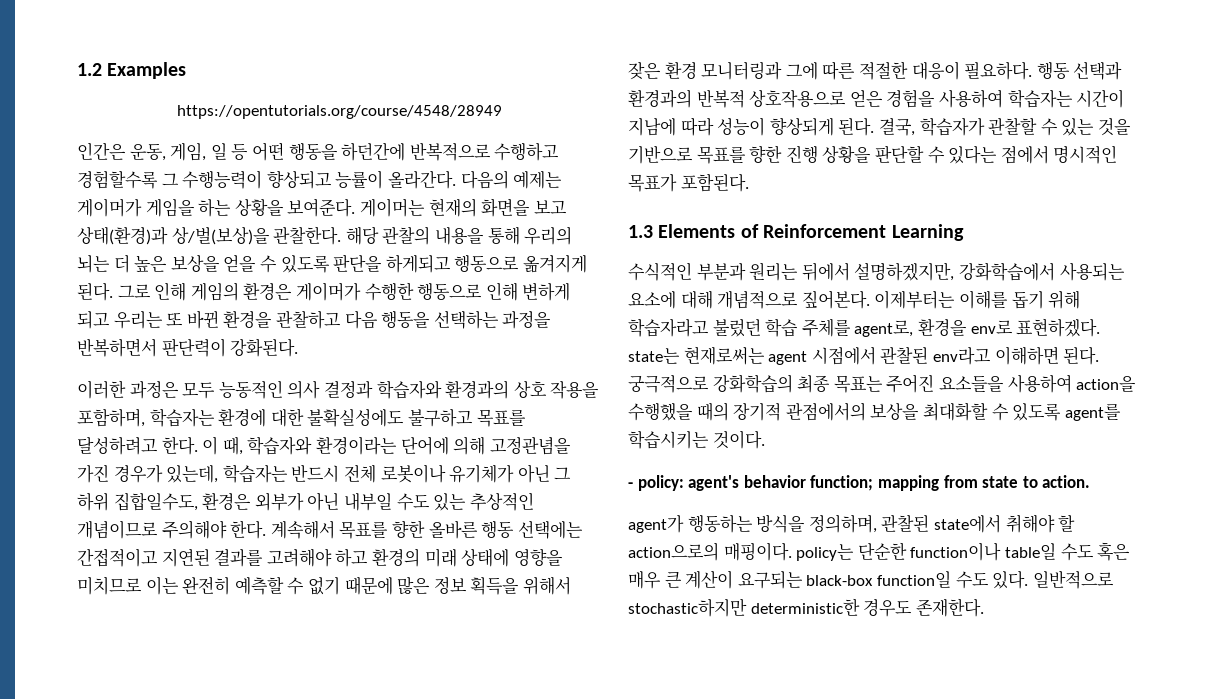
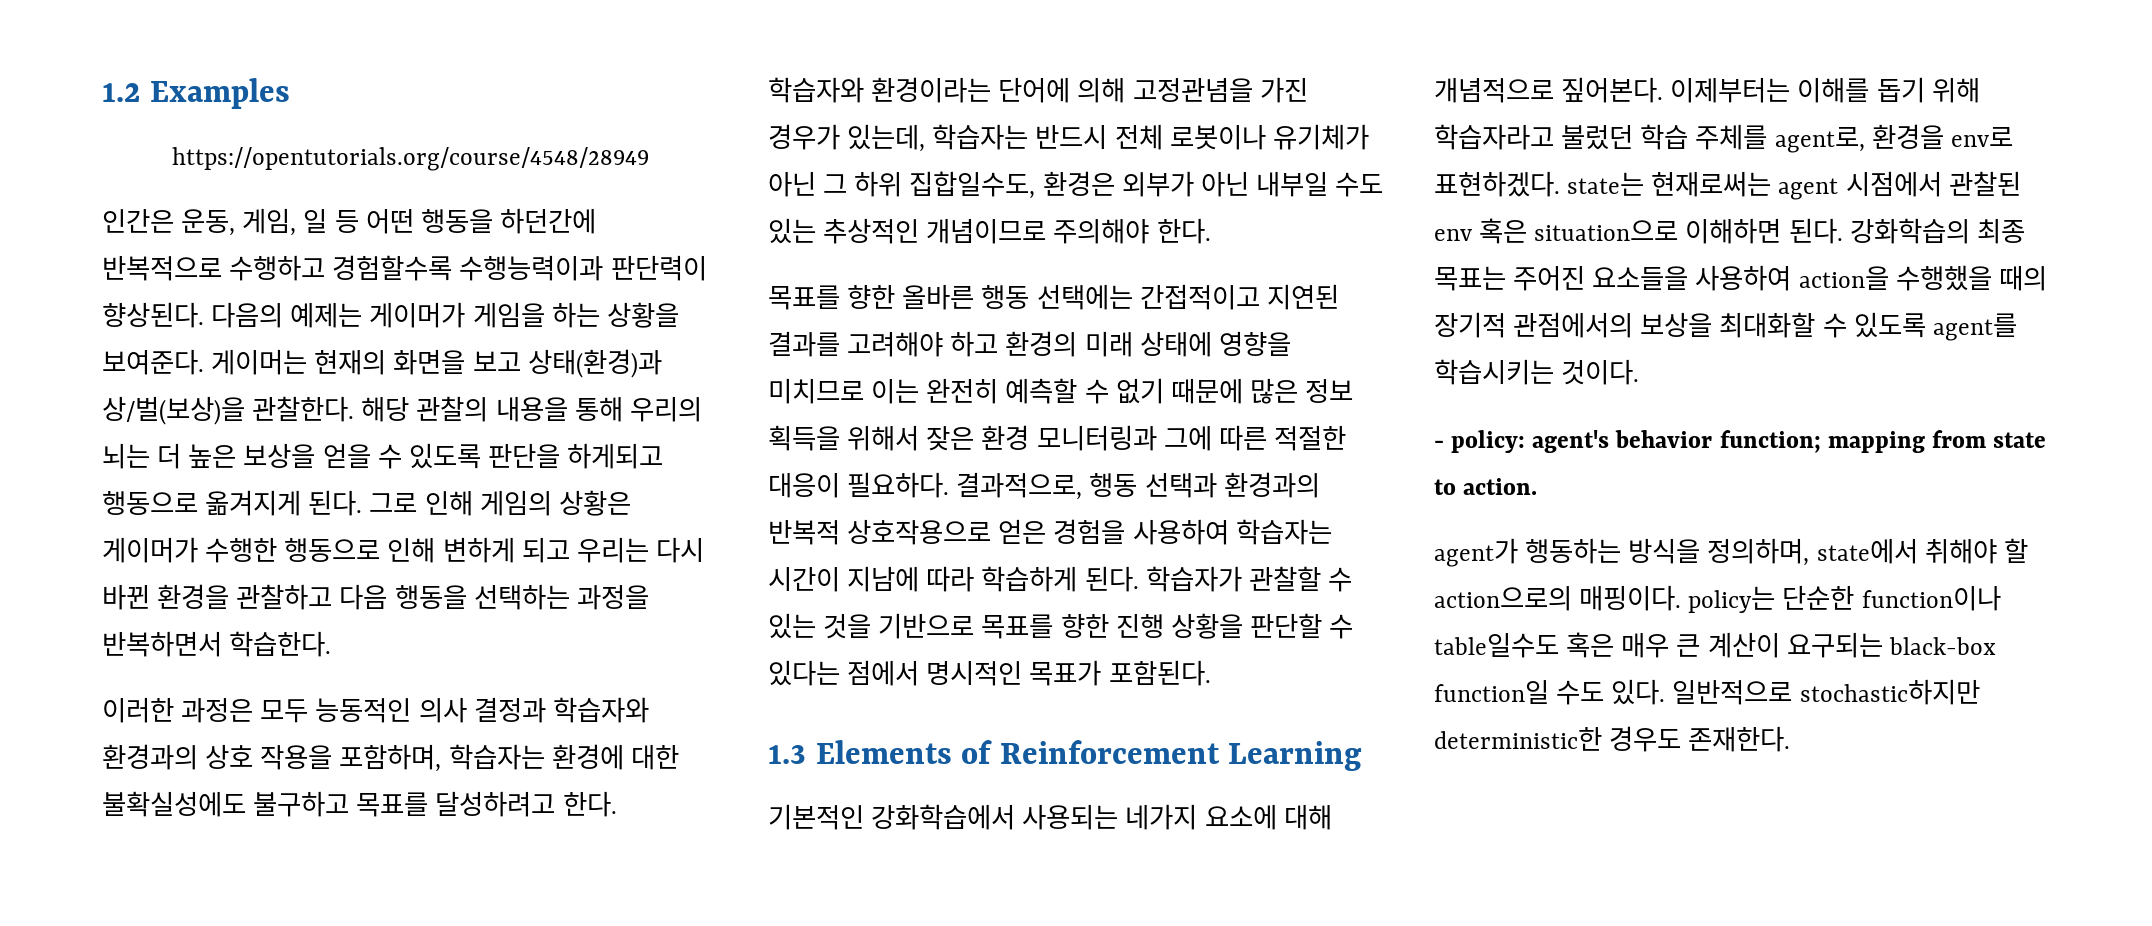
- 인간은 운동, 게임, 일 등 어떤 행동을 하던간에 반복적으로 수행하고 경험할수록 그 수행능력이 향상되고 능률이 올라간다.
+ 인간은 운동, 게임, 일 등 어떤 행동을 하던간에 반복적으로 수행하고 경험할수록 수행능력이과 판단력이 향상된다.
- 그로 인해 게임의 환경은 게이머가 수행한 행동으로 인해 변하게 되고 우리는 또 바뀐 환경을 관찰하고 다음 행동을 선택하는 과정을 반복하면서 판단력이 강화된다.
+ 그로 인해 게임의 상황은 게이머가 수행한 행동으로 인해 변하게 되고 우리는 다시 바뀐 환경을 관찰하고 다음 행동을 선택하는 과정을 반복하면서 학습한다.
- 이 때, 학습자와 환경이라는 단어에 의해 고정관념을 가진 경우가 있는데, 학습자는 반드시 전체 로봇이나 유기체가 아닌 그 하위 집합일수도, 환경은 외부가 아닌 내부일 수도 있는 추상적인 개념이므로 주의해야 한다. 계속해서 목표를 향한 올바른 행동 선택에는 간접적이고 지연된 결과를 고려해야 하고 환경의 미래 상태에 영향을 미치므로 이는 완전히 예측할 수 없기 때문에 많은 정보 획득을 위해서 잦은 환경 모니터링과 그에 따른 적절한 대응이 필요하다.
+ 학습자와 환경이라는 단어에 의해 고정관념을 가진 경우가 있는데, 학습자는 반드시 전체 로봇이나 유기체가 아닌 그 하위 집합일수도, 환경은 외부가 아닌 내부일 수도 있는 추상적인 개념이므로 주의해야 한다.
+ 목표를 향한 올바른 행동 선택에는 간접적이고 지연된 결과를 고려해야 하고 환경의 미래 상태에 영향을 미치므로 이는 완전히 예측할 수 없기 때문에 많은 정보 획득을 위해서 잦은 환경 모니터링과 그에 따른 적절한 대응이 필요하다.
- 행동 선택과 환경과의 반복적 상호작용으로 얻은 경험을 사용하여 학습자는 시간이 지남에 따라 성능이 향상되게 된다. 결국, 학습자가 관찰할 수 있는 것을 기반으로 목표를 향한 진행 상황을 판단할 수 있다는 점에서 명시적인 목표가 포함된다.
+ 결과적으로, 행동 선택과 환경과의 반복적 상호작용으로 얻은 경험을 사용하여 학습자는 시간이 지남에 따라 학습하게 된다. 학습자가 관찰할 수 있는 것을 기반으로 목표를 향한 진행 상황을 판단할 수 있다는 점에서 명시적인 목표가 포함된다.
- 수식적인 부분과 원리는 뒤에서 설명하겠지만, 강화학습에서 사용되는 요소에 대해 개념적으로 짚어본다.
+ 기본적인 강화학습에서 사용되는 네가지 요소에 대해 개념적으로 짚어본다.
- 이제부터는 이해를 돕기 위해 학습자라고 불렀던 학습 주체를 agent로, 환경을 env로 표현하겠다. state는 현재로써는 agent 시점에서 관찰된 env라고 이해하면 된다.
+ 이제부터는 이해를 돕기 위해 학습자라고 불렀던 학습 주체를 agent로, 환경을 env로 표현하겠다. state는 현재로써는 agent 시점에서 관찰된 env 혹은 situation으로 이해하면 된다.
- 궁극적으로 강화학습의 최종 목표는 주어진 요소들을 사용하여 action을 수행했을 때의 장기적 관점에서의 보상을 최대화할 수 있도록 agent를 학습시키는 것이다.
+ 강화학습의 최종 목표는 주어진 요소들을 사용하여 action을 수행했을 때의 장기적 관점에서의 보상을 최대화할 수 있도록 agent를 학습시키는 것이다.
- agent가 행동하는 방식을 정의하며, 관찰된 state에서 취해야 할 action으로의 매핑이다. policy는 단순한 function이나 table일 수도 혹은 매우 큰 계산이 요구되는 black-box function일 수도 있다.
+ agent가 행동하는 방식을 정의하며, state에서 취해야 할 action으로의 매핑이다. policy는 단순한 function이나 table일수도 혹은 매우 큰 계산이 요구되는 black-box function일 수도 있다.

